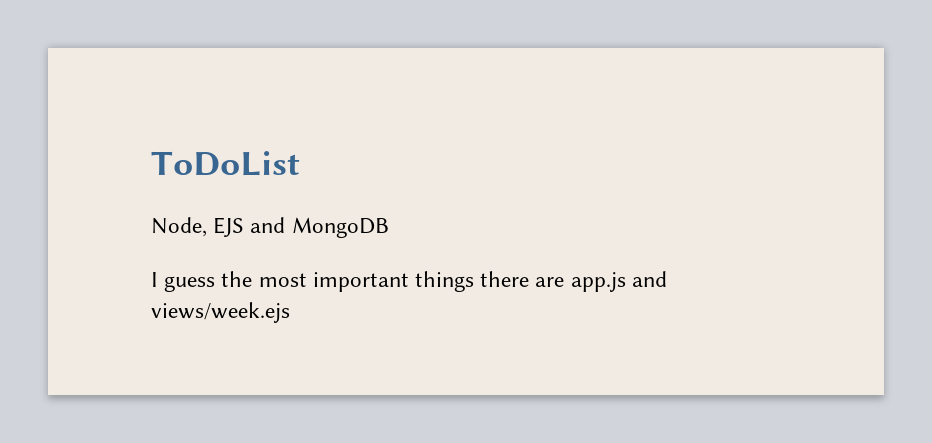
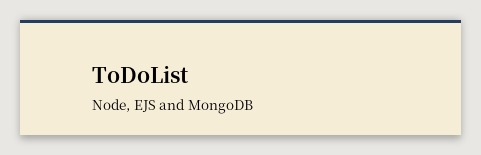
- I guess the most important things there are app.js and views/week.ejs

